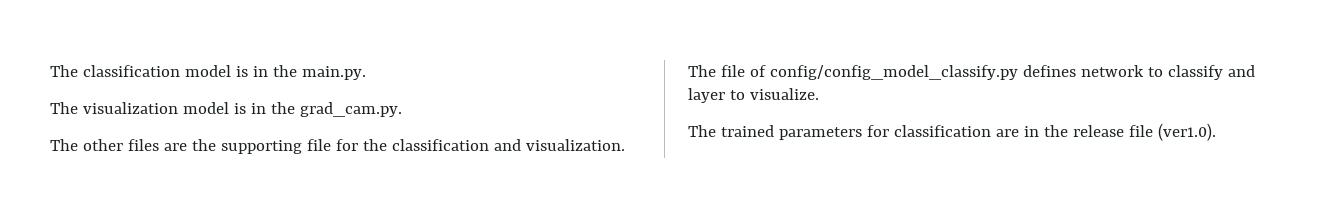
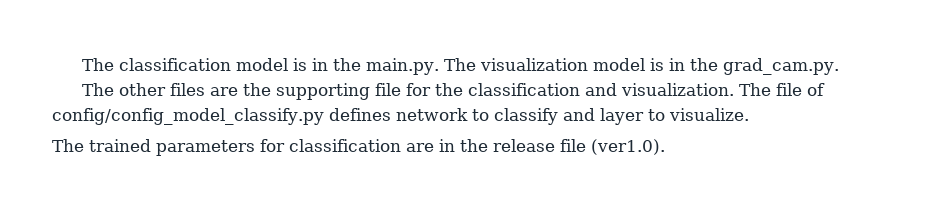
- The classification model is in the main.py.
- The visualization model is in the grad_cam.py.
+ The classification model is in the main.py. The visualization model is in the grad_cam.py.

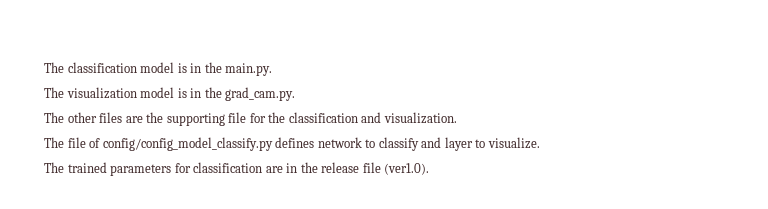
- The classification model is in the main.py. The visualization model is in the grad_cam.py.
+ The classification model is in the main.py.
+ The visualization model is in the grad_cam.py.
- The other files are the supporting file for the classification and visualization. The file of config/config_model_classify.py defines network to classify and layer to visualize.
+ The other files are the supporting file for the classification and visualization.
+ The file of config/config_model_classify.py defines network to classify and layer to visualize.

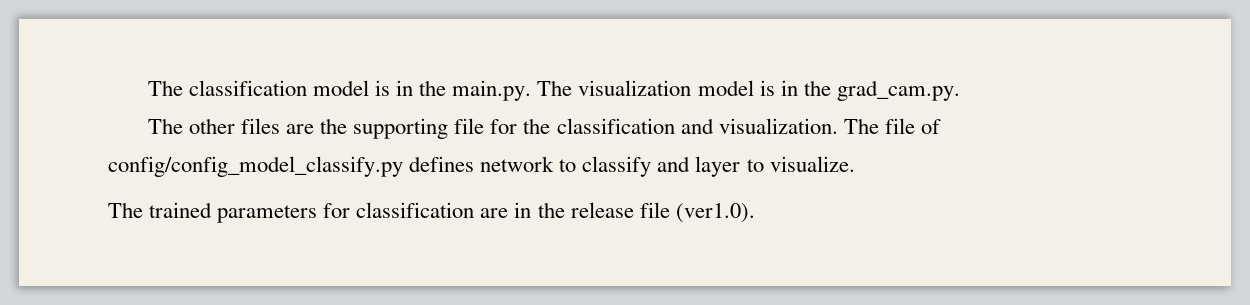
- The classification model is in the main.py.
- The visualization model is in the grad_cam.py.
+ The classification model is in the main.py. The visualization model is in the grad_cam.py.
- The other files are the supporting file for the classification and visualization.
- The file of config/config_model_classify.py defines network to classify and layer to visualize.
+ The other files are the supporting file for the classification and visualization. The file of config/config_model_classify.py defines network to classify and layer to visualize.

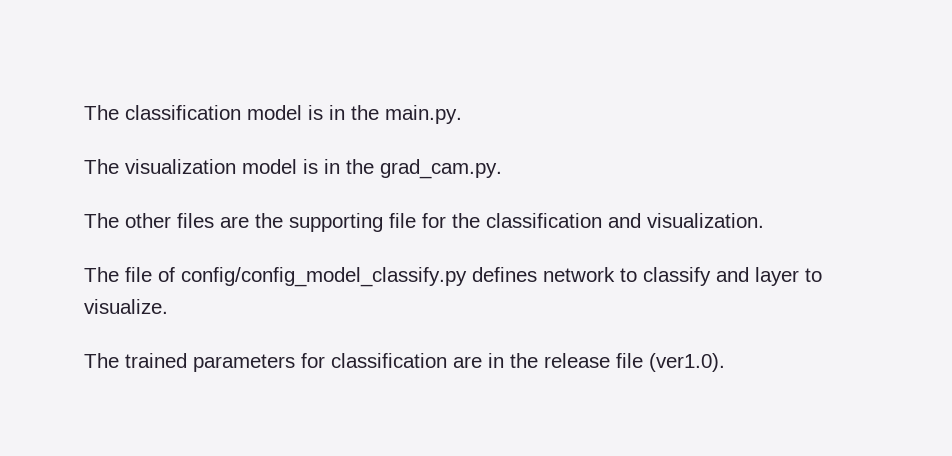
- The classification model is in the main.py. The visualization model is in the grad_cam.py.
+ The classification model is in the main.py.
+ The visualization model is in the grad_cam.py.
- The other files are the supporting file for the classification and visualization. The file of config/config_model_classify.py defines network to classify and layer to visualize.
+ The other files are the supporting file for the classification and visualization.
+ The file of config/config_model_classify.py defines network to classify and layer to visualize.

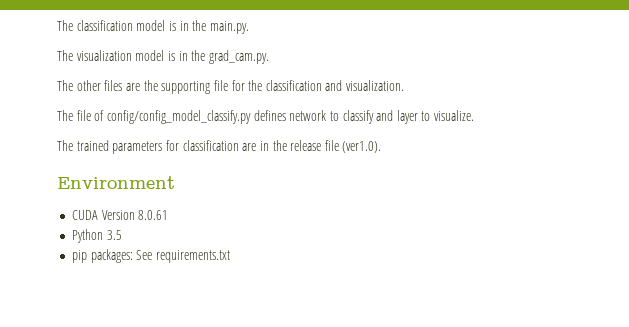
+ Environment
+ CUDA Version 8.0.61
+ Python 3.5
+ pip packages: See requirements.txt

